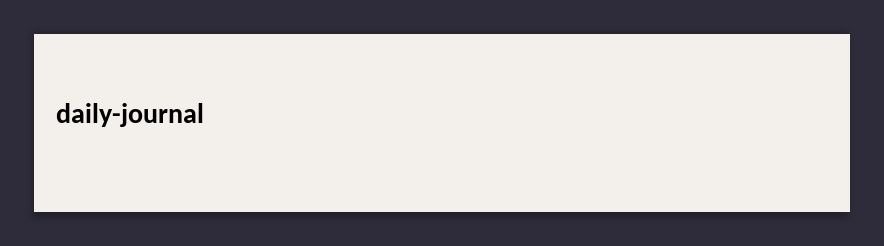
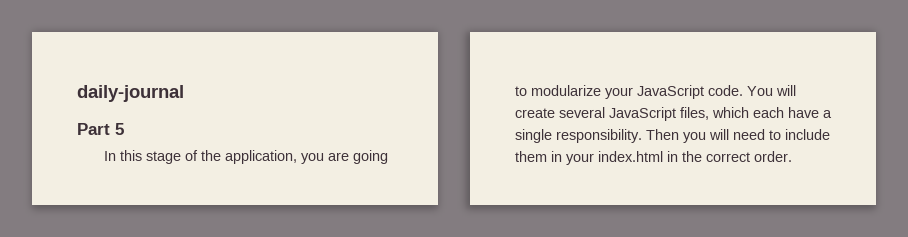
+ Part 5
+ In this stage of the application, you are going to modularize your JavaScript code. You will create several JavaScript files, which each have a single responsibility. Then you will need to include them in your index.html in the correct order.

